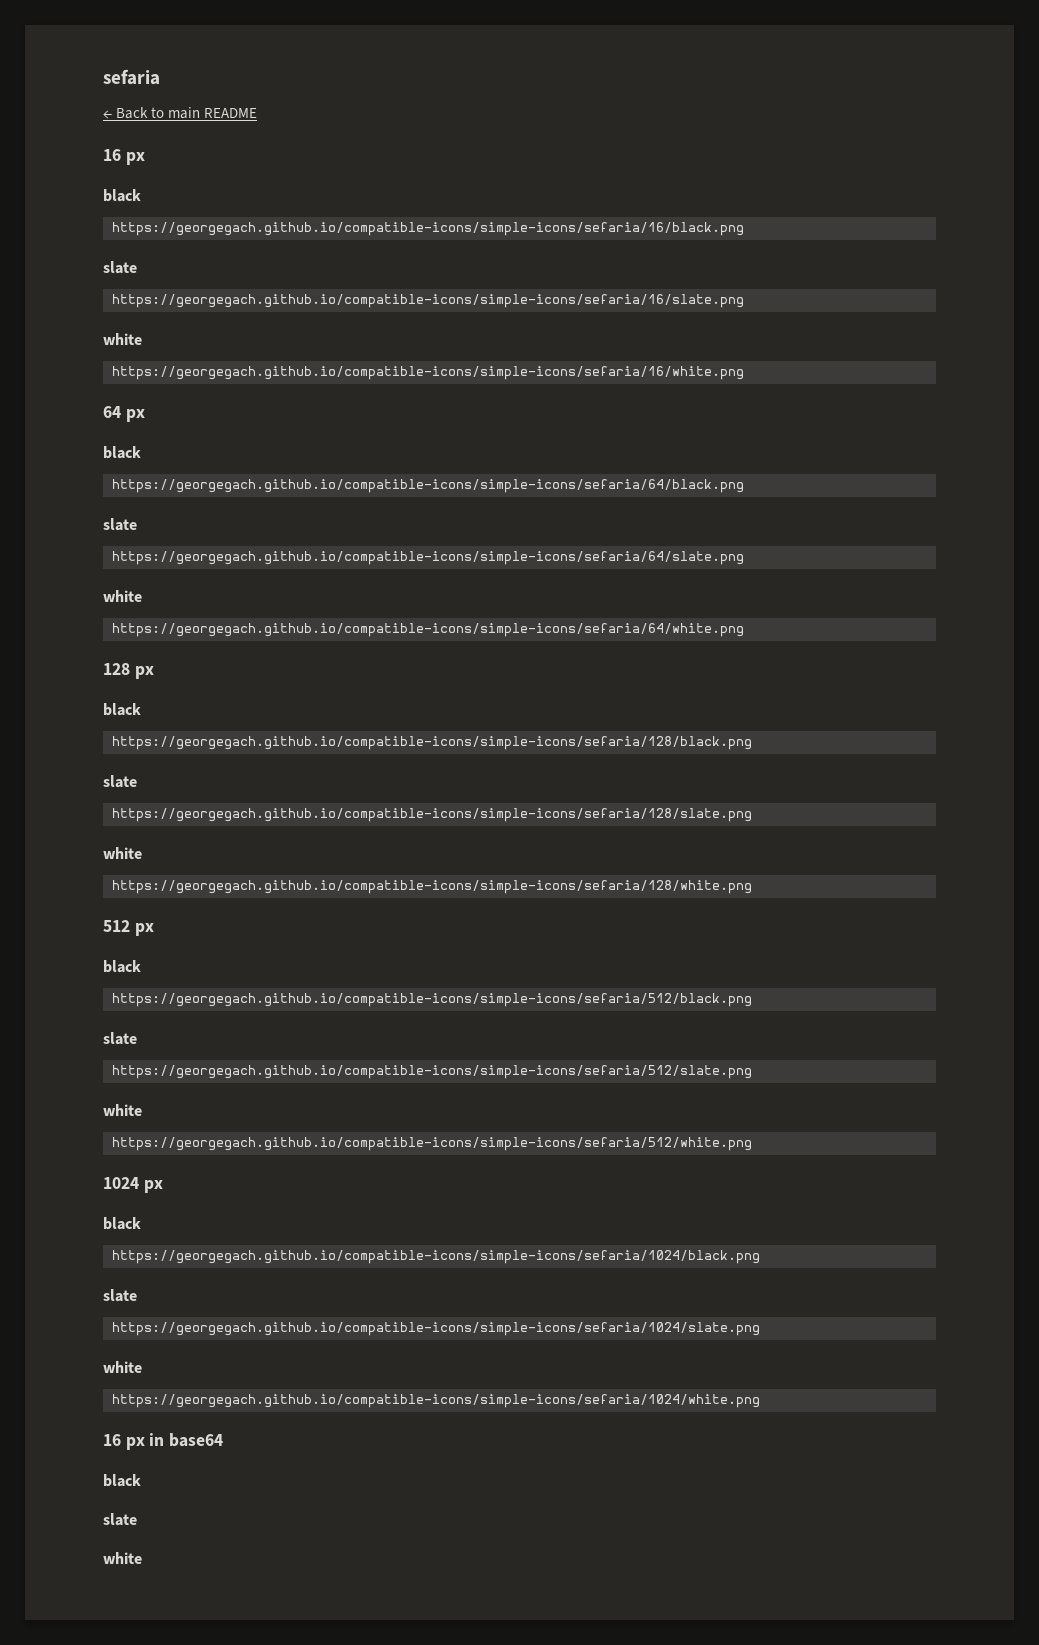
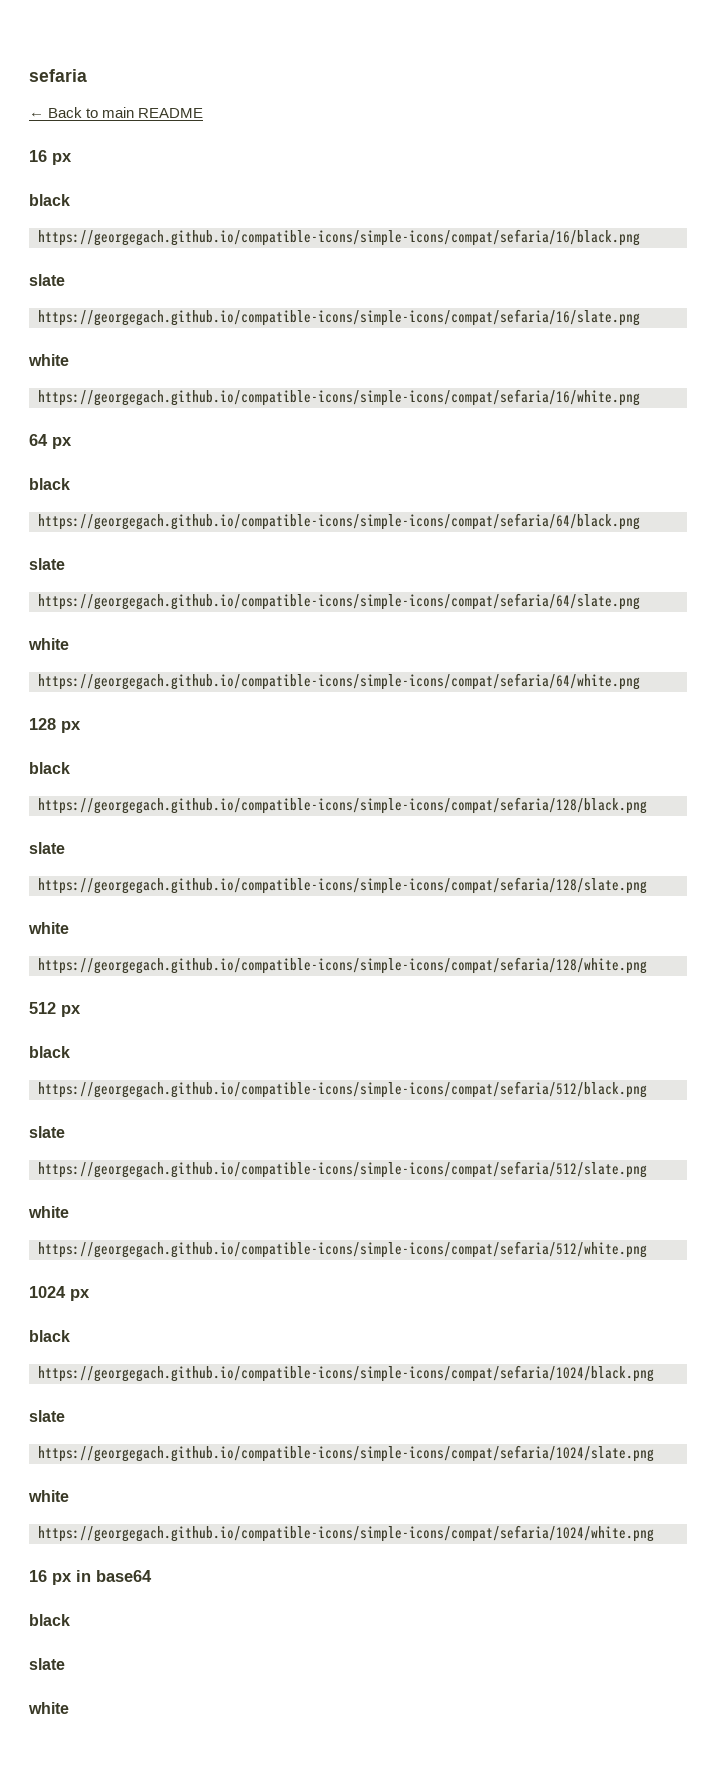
- https://georgegach.github.io/compatible-icons/simple-icons/sefaria/16/black.png
+ https://georgegach.github.io/compatible-icons/simple-icons/compat/sefaria/16/black.png
  slate
- https://georgegach.github.io/compatible-icons/simple-icons/sefaria/16/slate.png
+ https://georgegach.github.io/compatible-icons/simple-icons/compat/sefaria/16/slate.png
  white
- https://georgegach.github.io/compatible-icons/simple-icons/sefaria/16/white.png
+ https://georgegach.github.io/compatible-icons/simple-icons/compat/sefaria/16/white.png
- https://georgegach.github.io/compatible-icons/simple-icons/sefaria/64/black.png
+ https://georgegach.github.io/compatible-icons/simple-icons/compat/sefaria/64/black.png
  slate
- https://georgegach.github.io/compatible-icons/simple-icons/sefaria/64/slate.png
+ https://georgegach.github.io/compatible-icons/simple-icons/compat/sefaria/64/slate.png
  white
- https://georgegach.github.io/compatible-icons/simple-icons/sefaria/64/white.png
+ https://georgegach.github.io/compatible-icons/simple-icons/compat/sefaria/64/white.png
- https://georgegach.github.io/compatible-icons/simple-icons/sefaria/128/black.png
+ https://georgegach.github.io/compatible-icons/simple-icons/compat/sefaria/128/black.png
  slate
- https://georgegach.github.io/compatible-icons/simple-icons/sefaria/128/slate.png
+ https://georgegach.github.io/compatible-icons/simple-icons/compat/sefaria/128/slate.png
  white
- https://georgegach.github.io/compatible-icons/simple-icons/sefaria/128/white.png
+ https://georgegach.github.io/compatible-icons/simple-icons/compat/sefaria/128/white.png
- https://georgegach.github.io/compatible-icons/simple-icons/sefaria/512/black.png
+ https://georgegach.github.io/compatible-icons/simple-icons/compat/sefaria/512/black.png
  slate
- https://georgegach.github.io/compatible-icons/simple-icons/sefaria/512/slate.png
+ https://georgegach.github.io/compatible-icons/simple-icons/compat/sefaria/512/slate.png
  white
- https://georgegach.github.io/compatible-icons/simple-icons/sefaria/512/white.png
+ https://georgegach.github.io/compatible-icons/simple-icons/compat/sefaria/512/white.png
- https://georgegach.github.io/compatible-icons/simple-icons/sefaria/1024/black.png
+ https://georgegach.github.io/compatible-icons/simple-icons/compat/sefaria/1024/black.png
  slate
- https://georgegach.github.io/compatible-icons/simple-icons/sefaria/1024/slate.png
+ https://georgegach.github.io/compatible-icons/simple-icons/compat/sefaria/1024/slate.png
  white
- https://georgegach.github.io/compatible-icons/simple-icons/sefaria/1024/white.png
+ https://georgegach.github.io/compatible-icons/simple-icons/compat/sefaria/1024/white.png

